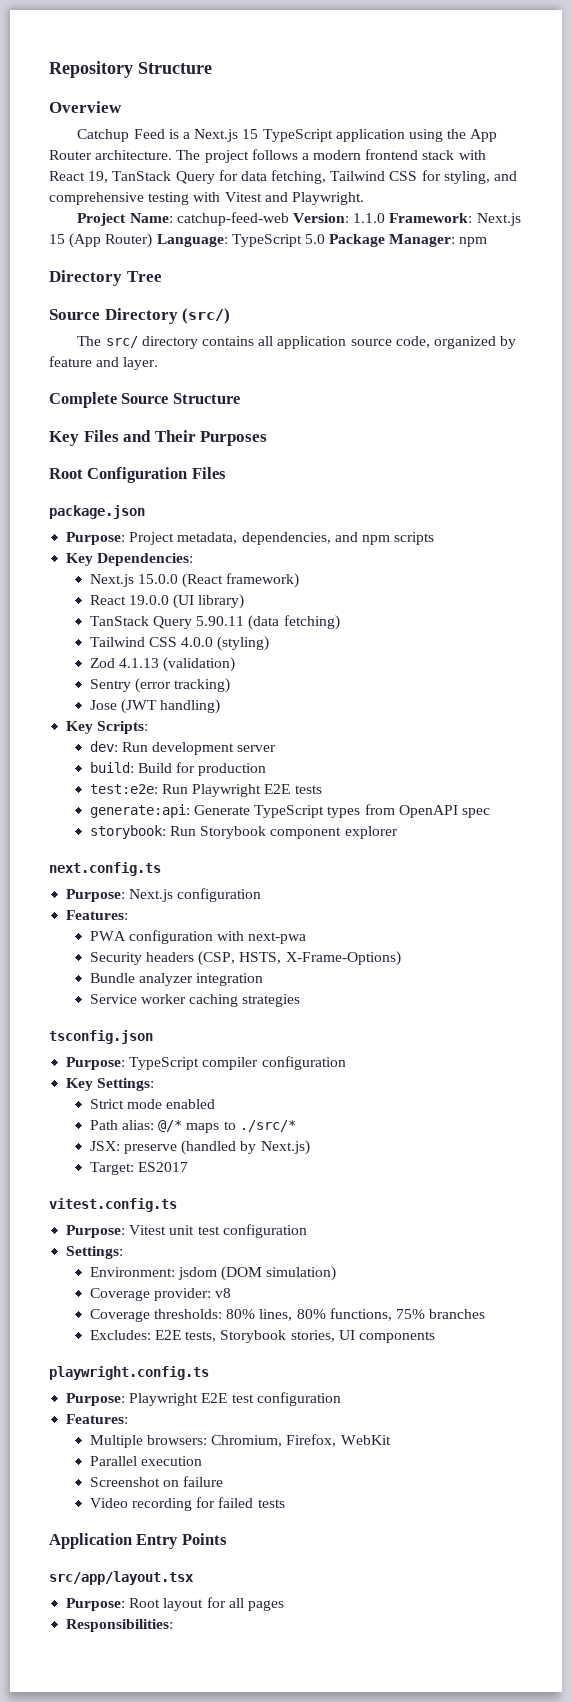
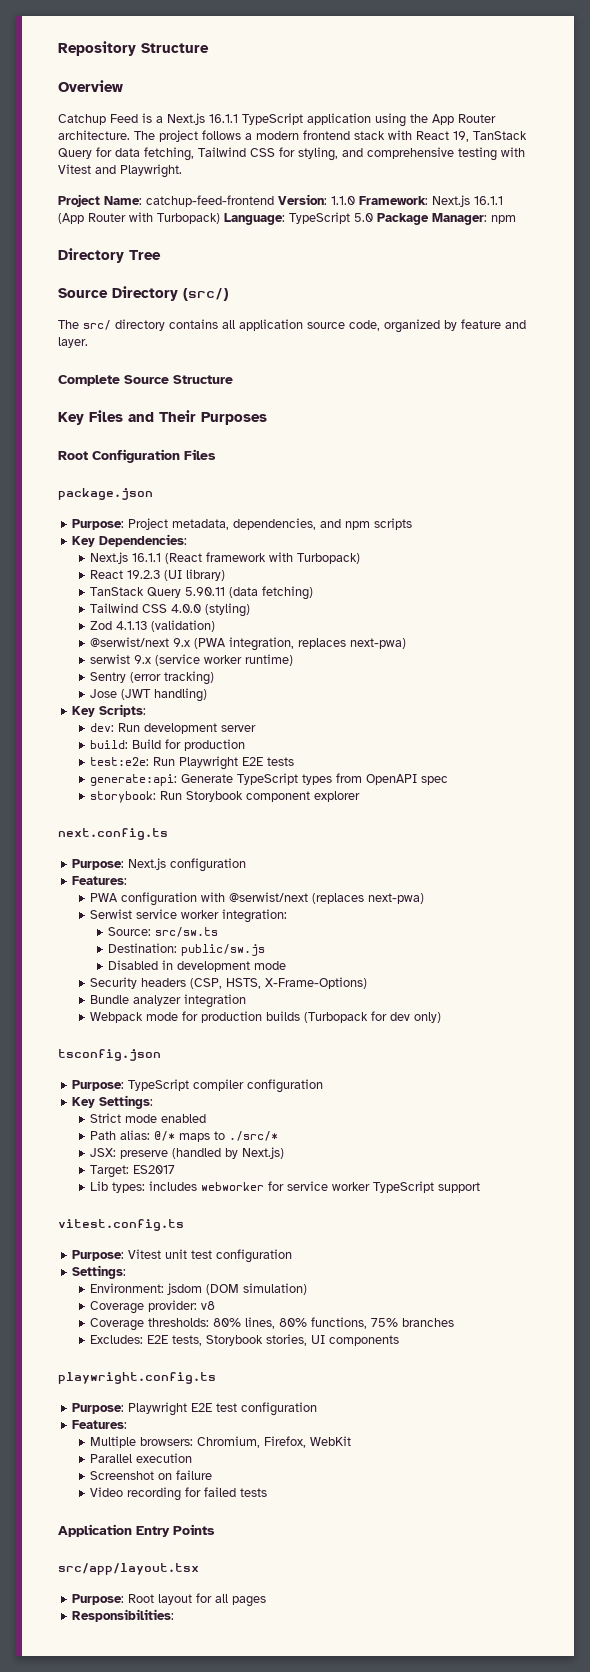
- Catchup Feed is a Next.js 15 TypeScript application using the App Router architecture.
+ Catchup Feed is a Next.js 16.1.1 TypeScript application using the App Router architecture.
- Project Name: catchup-feed-web Version: 1.1.0 Framework: Next.js 15 (App Router) Language: TypeScript 5.0 Package Manager: npm
+ Project Name: catchup-feed-frontend Version: 1.1.0 Framework: Next.js 16.1.1 (App Router with Turbopack) Language: TypeScript 5.0 Package Manager: npm
- Next.js 15.0.0 (React framework)
- React 19.0.0 (UI library)
+ Next.js 16.1.1 (React framework with Turbopack)
+ React 19.2.3 (UI library)
+ @serwist/next 9.x (PWA integration, replaces next-pwa)
+ serwist 9.x (service worker runtime)
- PWA configuration with next-pwa
+ PWA configuration with @serwist/next (replaces next-pwa)
+ Serwist service worker integration:
+ Source: src/sw.ts
+ Destination: public/sw.js
+ Disabled in development mode
- Service worker caching strategies
+ Webpack mode for production builds (Turbopack for dev only)
+ Lib types: includes webworker for service worker TypeScript support

